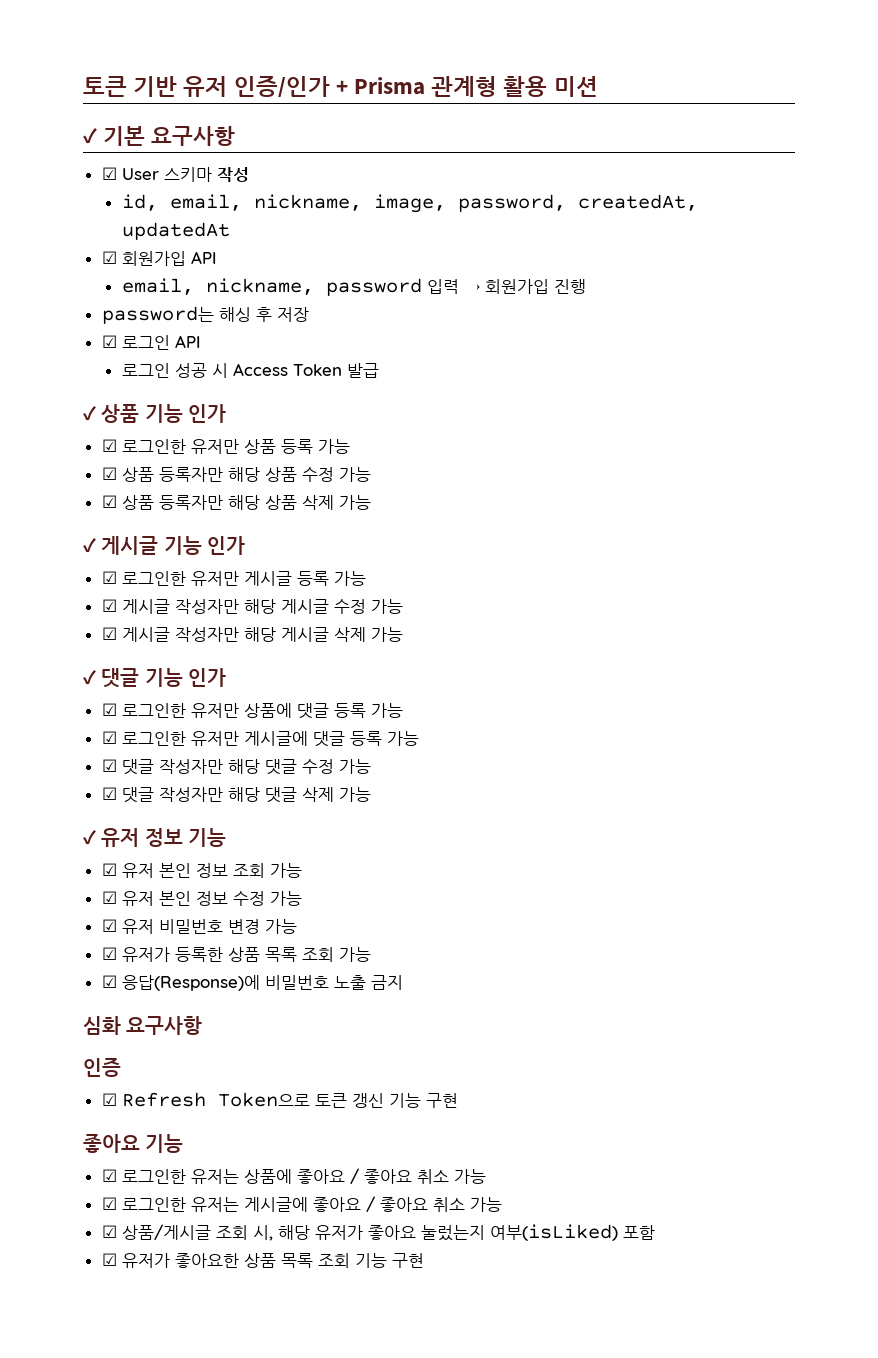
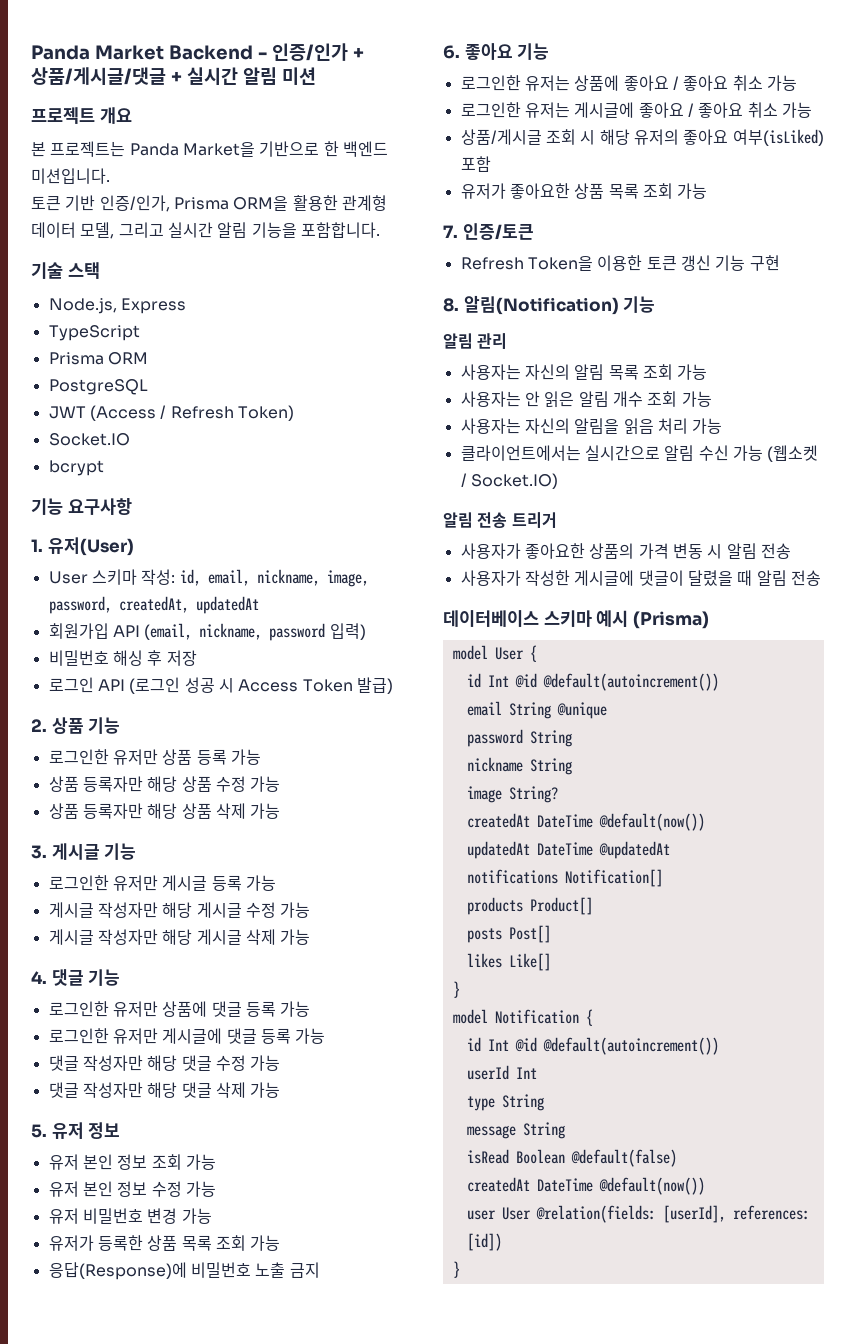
- 토큰 기반 유저 인증/인가 + Prisma 관계형 활용 미션
- ✓ 기본 요구사항
- ☑ User 스키마 작성
- id, email, nickname, image, password, createdAt, updatedAt
+ Panda Market Backend - 인증/인가 + 상품/게시글/댓글 + 실시간 알림 미션
+ 프로젝트 개요
+ 본 프로젝트는 Panda Market을 기반으로 한 백엔드 미션입니다.
+ 토큰 기반 인증/인가, Prisma ORM을 활용한 관계형 데이터 모델, 그리고 실시간 알림 기능을 포함합니다.
+ 기술 스택
+ Node.js, Express
+ TypeScript
+ Prisma ORM
+ PostgreSQL
+ JWT (Access / Refresh Token)
+ Socket.IO
+ bcrypt
+ 기능 요구사항
+ 1. 유저(User)
+ User 스키마 작성: id, email, nickname, image, password, createdAt, updatedAt
- ☑ 회원가입 API
- email, nickname, password 입력 → 회원가입 진행
- password는 해싱 후 저장
+ 회원가입 API (email, nickname, password 입력)
+ 비밀번호 해싱 후 저장
- ☑ 로그인 API
- 로그인 성공 시 Access Token 발급
- ✓ 상품 기능 인가
- ☑ 로그인한 유저만 상품 등록 가능
+ 로그인 API (로그인 성공 시 Access Token 발급)
+ 2. 상품 기능
+ 로그인한 유저만 상품 등록 가능
- ☑ 상품 등록자만 해당 상품 수정 가능
+ 상품 등록자만 해당 상품 수정 가능
- ☑ 상품 등록자만 해당 상품 삭제 가능
+ 상품 등록자만 해당 상품 삭제 가능
- ✓ 게시글 기능 인가
- ☑ 로그인한 유저만 게시글 등록 가능
+ 3. 게시글 기능
+ 로그인한 유저만 게시글 등록 가능
- ☑ 게시글 작성자만 해당 게시글 수정 가능
+ 게시글 작성자만 해당 게시글 수정 가능
- ☑ 게시글 작성자만 해당 게시글 삭제 가능
+ 게시글 작성자만 해당 게시글 삭제 가능
- ✓ 댓글 기능 인가
- ☑ 로그인한 유저만 상품에 댓글 등록 가능
+ 4. 댓글 기능
+ 로그인한 유저만 상품에 댓글 등록 가능
- ☑ 로그인한 유저만 게시글에 댓글 등록 가능
+ 로그인한 유저만 게시글에 댓글 등록 가능
- ☑ 댓글 작성자만 해당 댓글 수정 가능
+ 댓글 작성자만 해당 댓글 수정 가능
- ☑ 댓글 작성자만 해당 댓글 삭제 가능
+ 댓글 작성자만 해당 댓글 삭제 가능
- ✓ 유저 정보 기능
- ☑ 유저 본인 정보 조회 가능
+ 5. 유저 정보
+ 유저 본인 정보 조회 가능
- ☑ 유저 본인 정보 수정 가능
+ 유저 본인 정보 수정 가능
- ☑ 유저 비밀번호 변경 가능
+ 유저 비밀번호 변경 가능
- ☑ 유저가 등록한 상품 목록 조회 가능
+ 유저가 등록한 상품 목록 조회 가능
- ☑ 응답(Response)에 비밀번호 노출 금지
+ 응답(Response)에 비밀번호 노출 금지
- 심화 요구사항
- 인증
- ☑ Refresh Token으로 토큰 갱신 기능 구현
- 좋아요 기능
+ 6. 좋아요 기능
- ☑ 로그인한 유저는 상품에 좋아요 / 좋아요 취소 가능
+ 로그인한 유저는 상품에 좋아요 / 좋아요 취소 가능
- ☑ 로그인한 유저는 게시글에 좋아요 / 좋아요 취소 가능
+ 로그인한 유저는 게시글에 좋아요 / 좋아요 취소 가능
- ☑ 상품/게시글 조회 시, 해당 유저가 좋아요 눌렀는지 여부(isLiked) 포함
+ 상품/게시글 조회 시 해당 유저의 좋아요 여부(isLiked) 포함
- ☑ 유저가 좋아요한 상품 목록 조회 기능 구현
+ 유저가 좋아요한 상품 목록 조회 가능
+ 7. 인증/토큰
+ Refresh Token을 이용한 토큰 갱신 기능 구현
+ 8. 알림(Notification) 기능
+ 알림 관리
+ 사용자는 자신의 알림 목록 조회 가능
+ 사용자는 안 읽은 알림 개수 조회 가능
+ 사용자는 자신의 알림을 읽음 처리 가능
+ 클라이언트에서는 실시간으로 알림 수신 가능 (웹소켓 / Socket.IO)
+ 알림 전송 트리거
+ 사용자가 좋아요한 상품의 가격 변동 시 알림 전송
+ 사용자가 작성한 게시글에 댓글이 달렸을 때 알림 전송
+ 데이터베이스 스키마 예시 (Prisma)
+ model User {
+ id Int @id @default(autoincrement())
+ email String @unique
+ password String
+ nickname String
+ image String?
+ createdAt DateTime @default(now())
+ updatedAt DateTime @updatedAt
+ notifications Notification[]
+ products Product[]
+ posts Post[]
+ likes Like[]
+ }
+ model Notification {
+ id Int @id @default(autoincrement())
+ userId Int
+ type String
+ message String
+ isRead Boolean @default(false)
+ createdAt DateTime @default(now())
+ user User @relation(fields: [userId], references: [id])
+ }

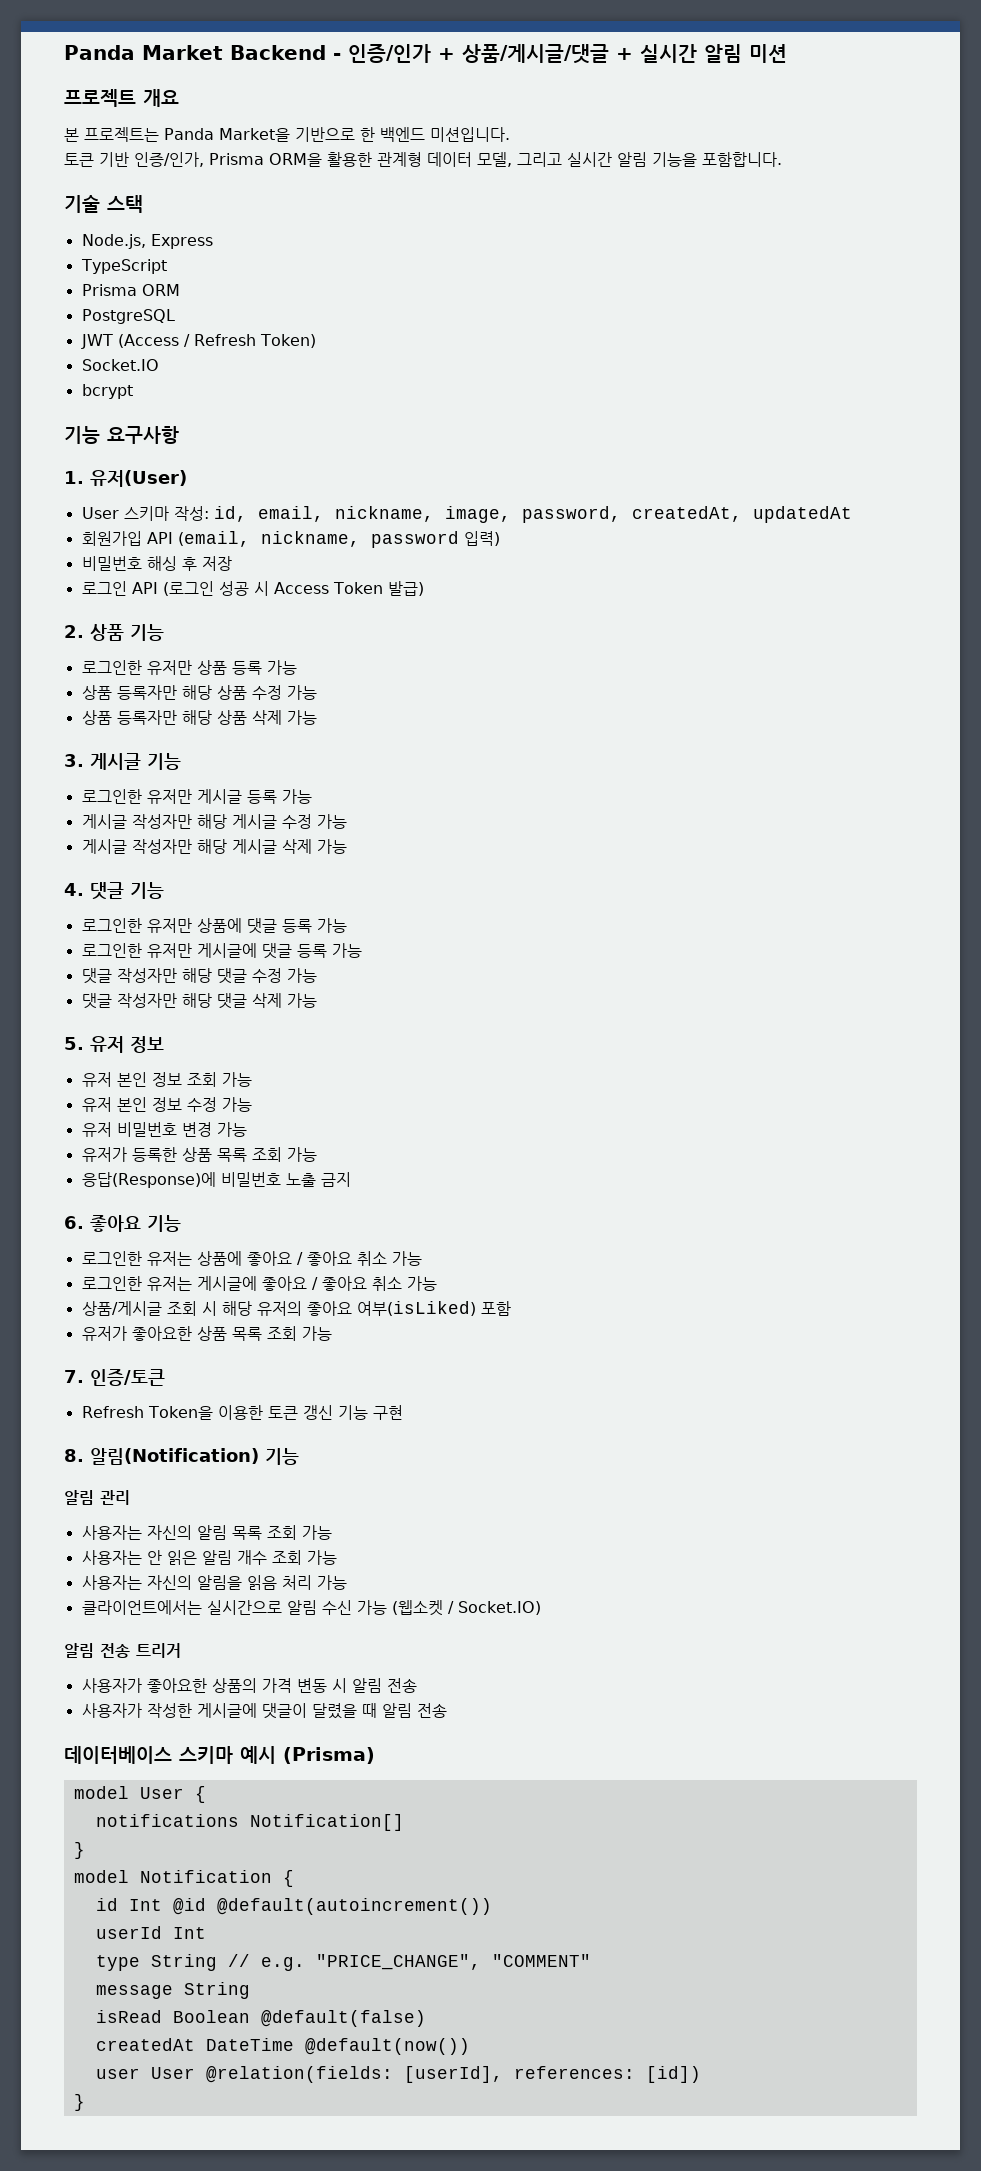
  model User {
- id Int @id @default(autoincrement())
- email String @unique
- password String
- nickname String
- image String?
- createdAt DateTime @default(now())
- updatedAt DateTime @updatedAt
  notifications Notification[]
- products Product[]
- posts Post[]
- likes Like[]
- type String
+ type String // e.g. "PRICE_CHANGE", "COMMENT"

